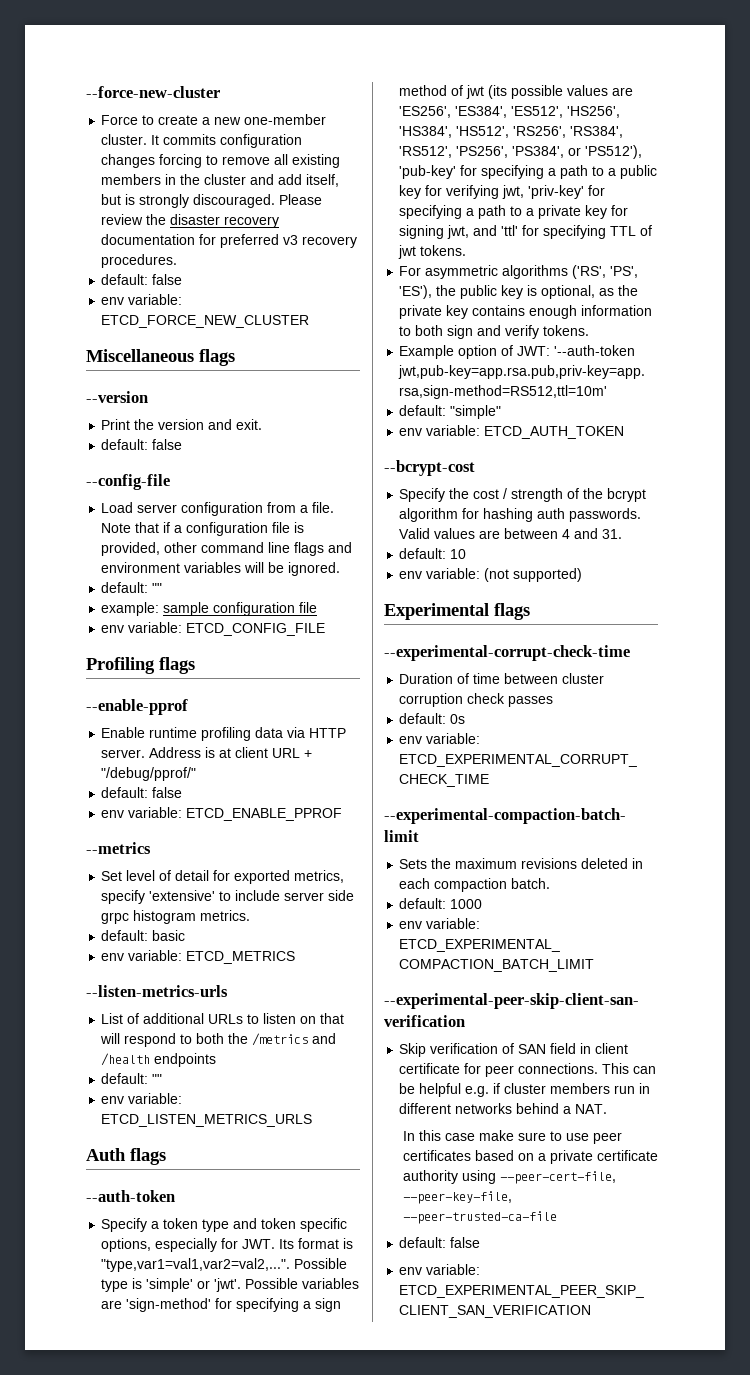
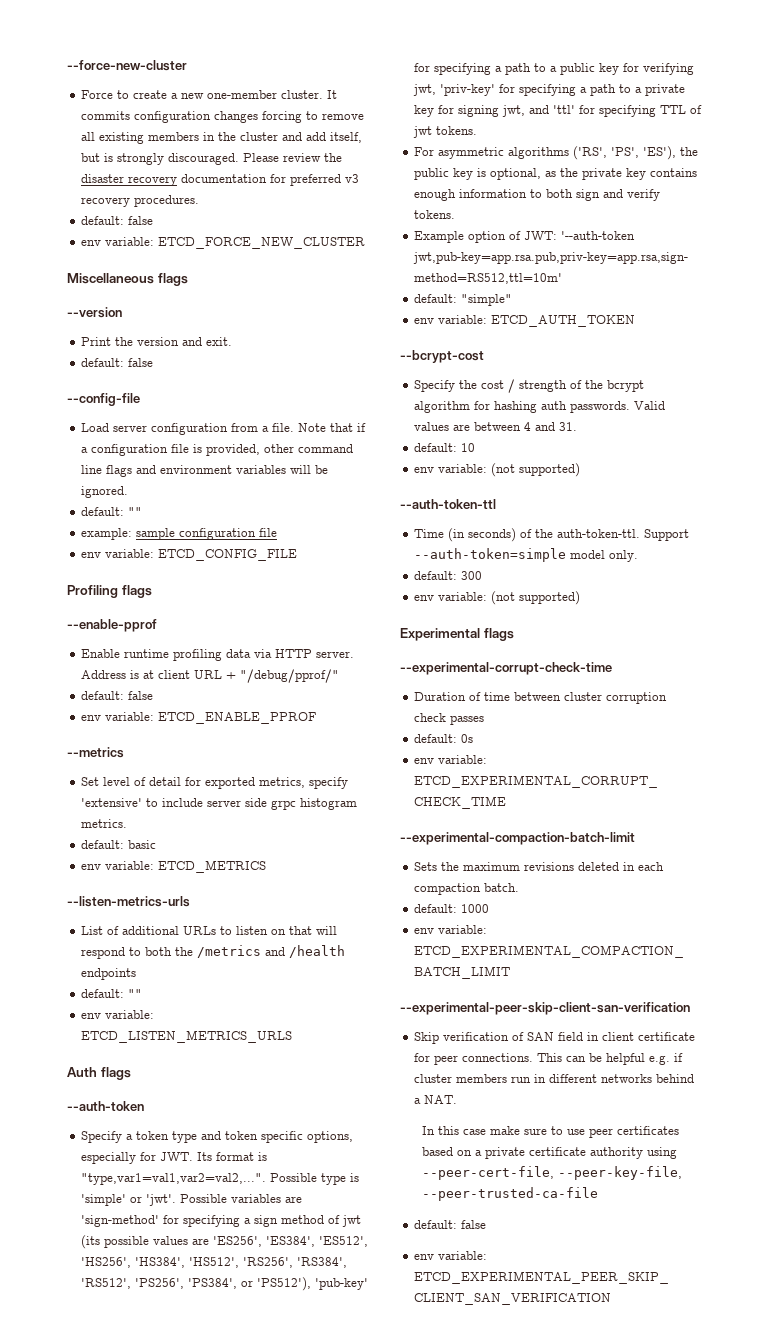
+ --auth-token-ttl
+ Time (in seconds) of the auth-token-ttl. Support --auth-token=simple model only.
+ default: 300
+ env variable: (not supported)

